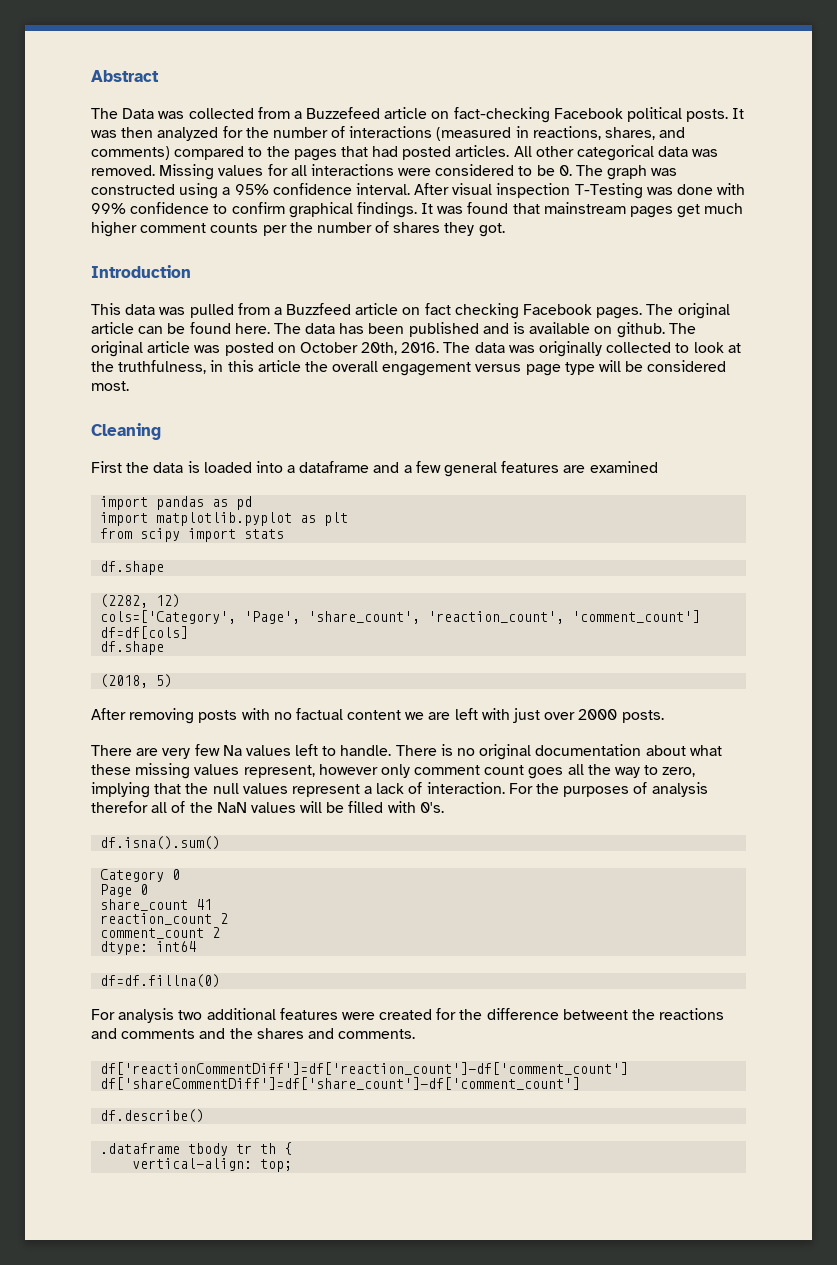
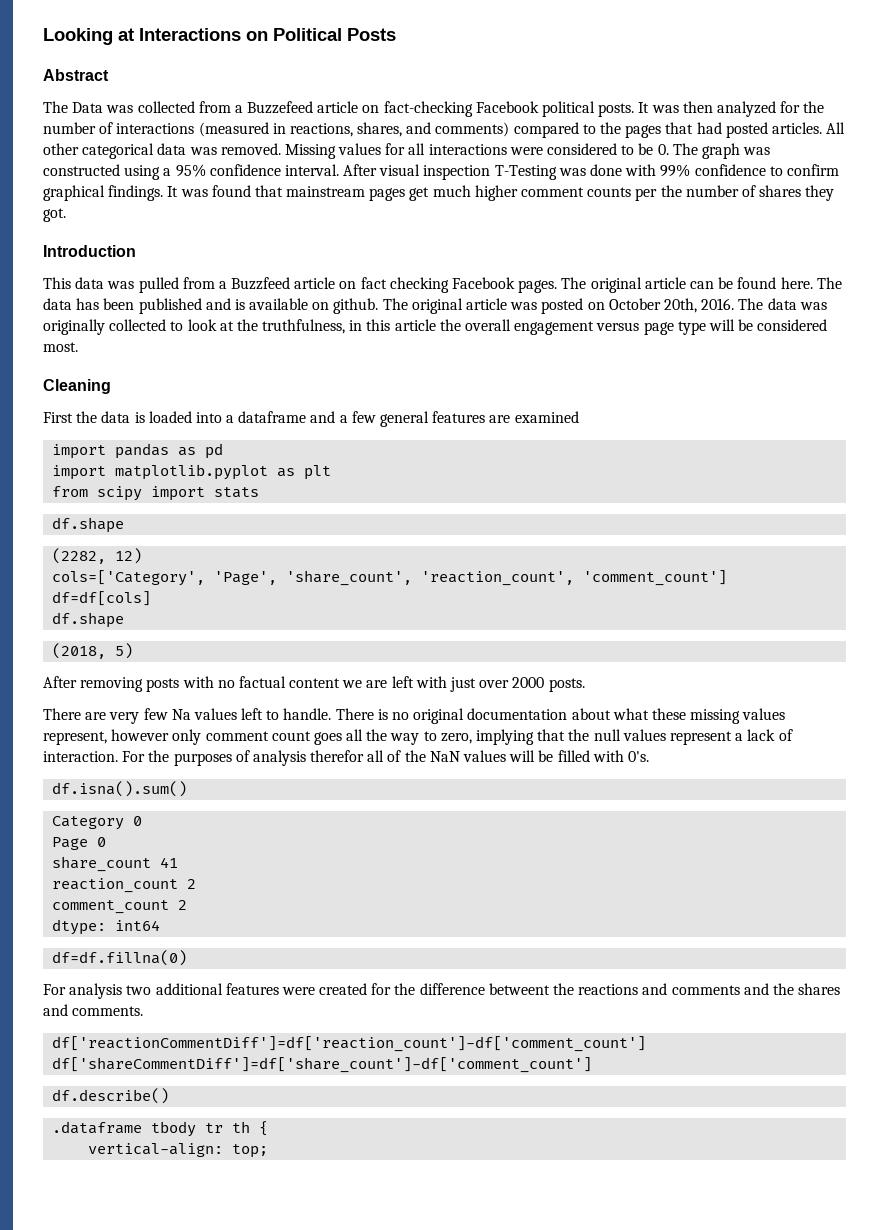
+ Looking at Interactions on Political Posts

